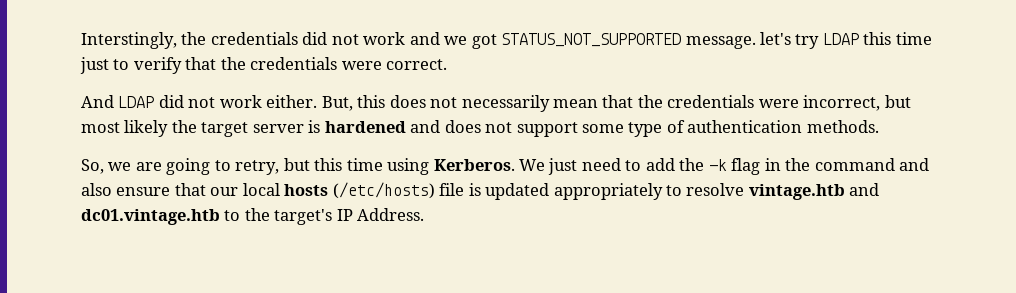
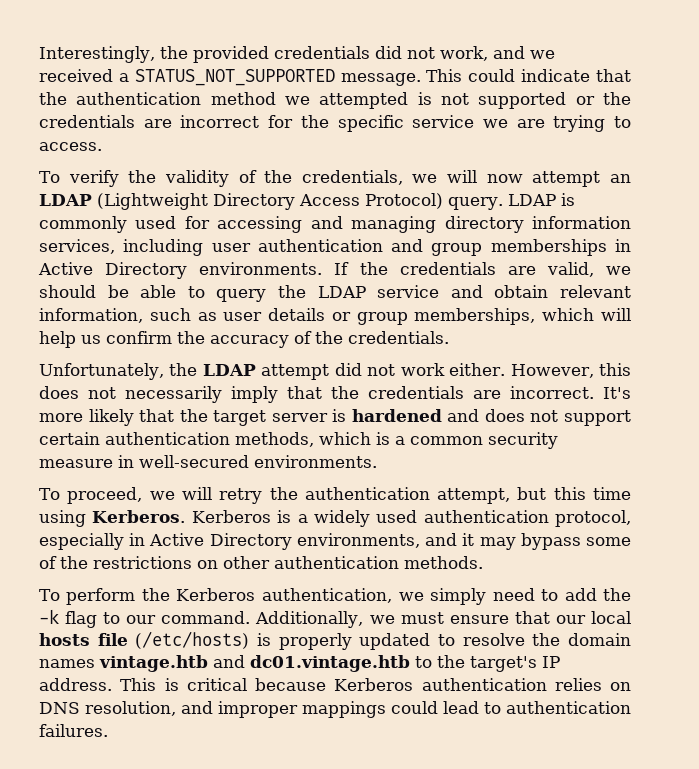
- Interstingly, the credentials did not work and we got STATUS_NOT_SUPPORTED message. let's try LDAP this time just to verify that the credentials were correct.
- And LDAP did not work either.
+ Interestingly, the provided credentials did not work, and we received a STATUS_NOT_SUPPORTED message. This could indicate that the authentication method we attempted is not supported or the credentials are incorrect for the specific service we are trying to access.
+ To verify the validity of the credentials, we will now attempt an LDAP (Lightweight Directory Access Protocol) query. LDAP is commonly used for accessing and managing directory information services, including user authentication and group memberships in Active Directory environments. If the credentials are valid, we should be able to query the LDAP service and obtain relevant information, such as user details or group memberships, which will help us confirm the accuracy of the credentials.
+ Unfortunately, the LDAP attempt did not work either.
- But, this does not necessarily mean that the credentials were incorrect, but most likely the target server is hardened and does not support some type of authentication methods.
- So, we are going to retry, but this time using Kerberos.
+ However, this does not necessarily imply that the credentials are incorrect. It's more likely that the target server is hardened and does not support certain authentication methods, which is a common security measure in well-secured environments.
+ To proceed, we will retry the authentication attempt, but this time using Kerberos.
- We just need to add the -k flag in the command and also ensure that our local hosts (/etc/hosts) file is updated appropriately to resolve vintage.htb and dc01.vintage.htb to the target's IP Address.
+ Kerberos is a widely used authentication protocol, especially in Active Directory environments, and it may bypass some of the restrictions on other authentication methods.
+ To perform the Kerberos authentication, we simply need to add the -k flag to our command. Additionally, we must ensure that our local hosts file (/etc/hosts) is properly updated to resolve the domain names vintage.htb and dc01.vintage.htb to the target's IP address. This is critical because Kerberos authentication relies on DNS resolution, and improper mappings could lead to authentication failures.

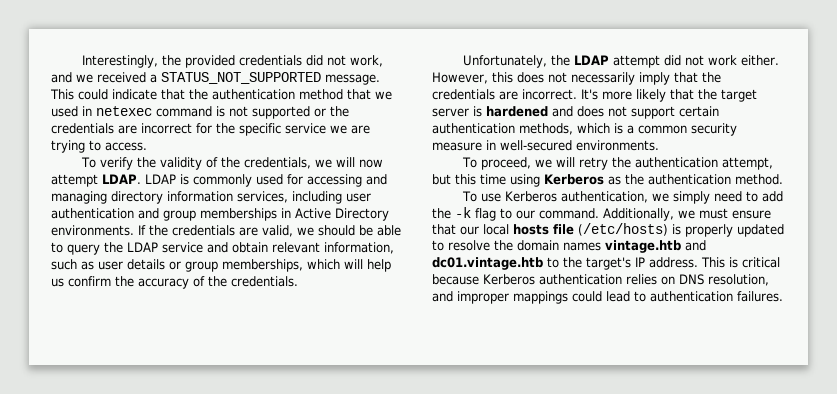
- This could indicate that the authentication method we attempted is not supported or the credentials are incorrect for the specific service we are trying to access.
+ This could indicate that the authentication method that we used in netexec command is not supported or the credentials are incorrect for the specific service we are trying to access.
- To verify the validity of the credentials, we will now attempt an LDAP (Lightweight Directory Access Protocol) query.
+ To verify the validity of the credentials, we will now attempt LDAP.
- To proceed, we will retry the authentication attempt, but this time using Kerberos. Kerberos is a widely used authentication protocol, especially in Active Directory environments, and it may bypass some of the restrictions on other authentication methods.
- To perform the Kerberos authentication, we simply need to add the -k flag to our command.
+ To proceed, we will retry the authentication attempt, but this time using Kerberos as the authentication method.
+ To use Kerberos authentication, we simply need to add the -k flag to our command.

